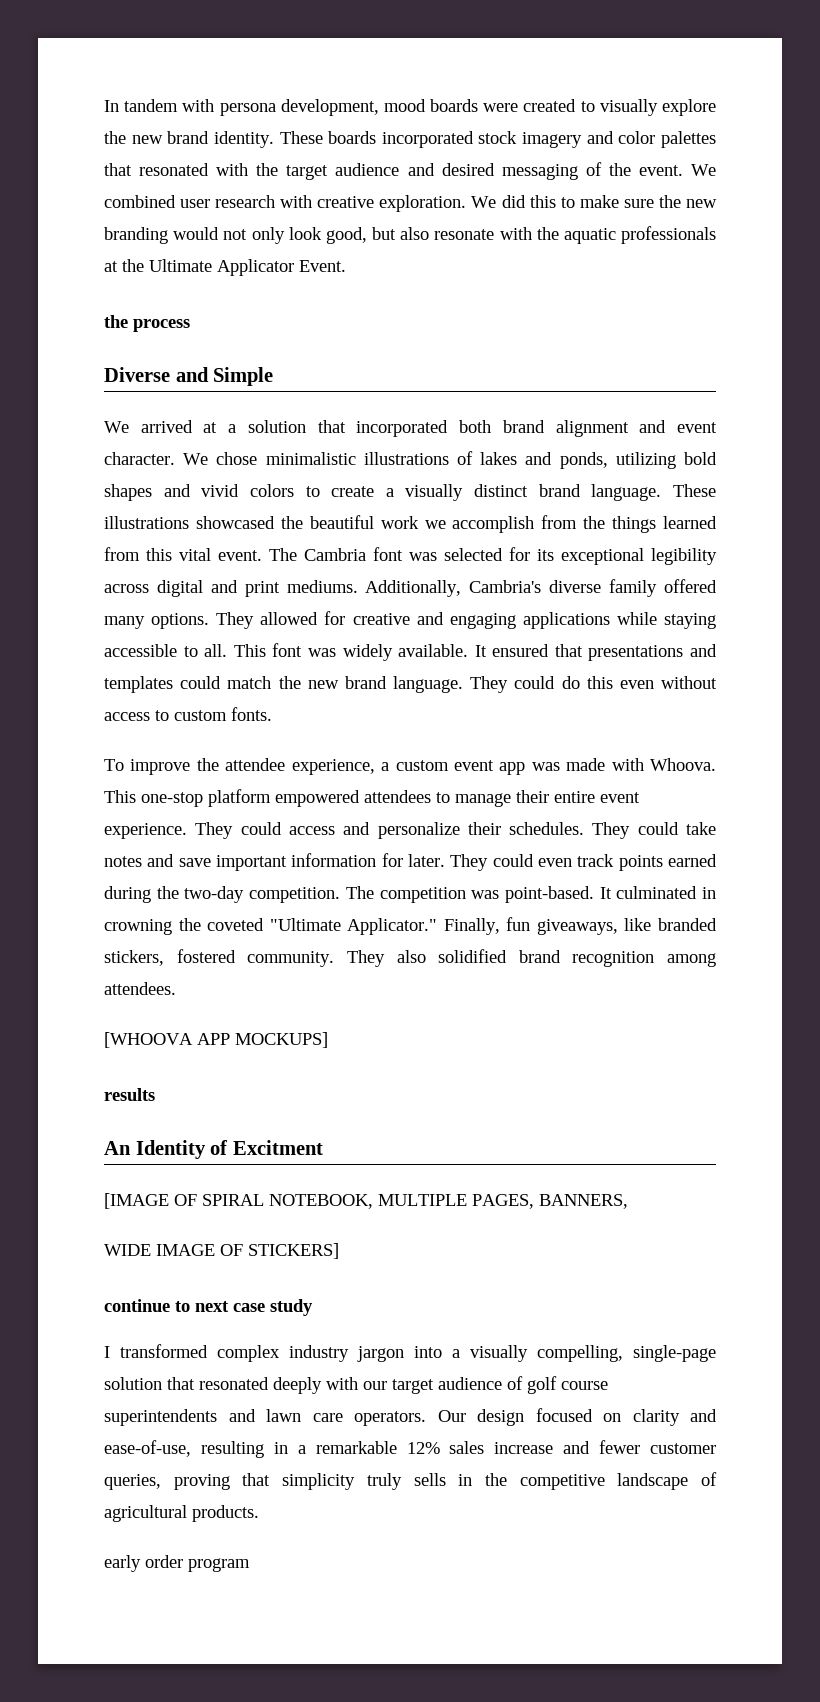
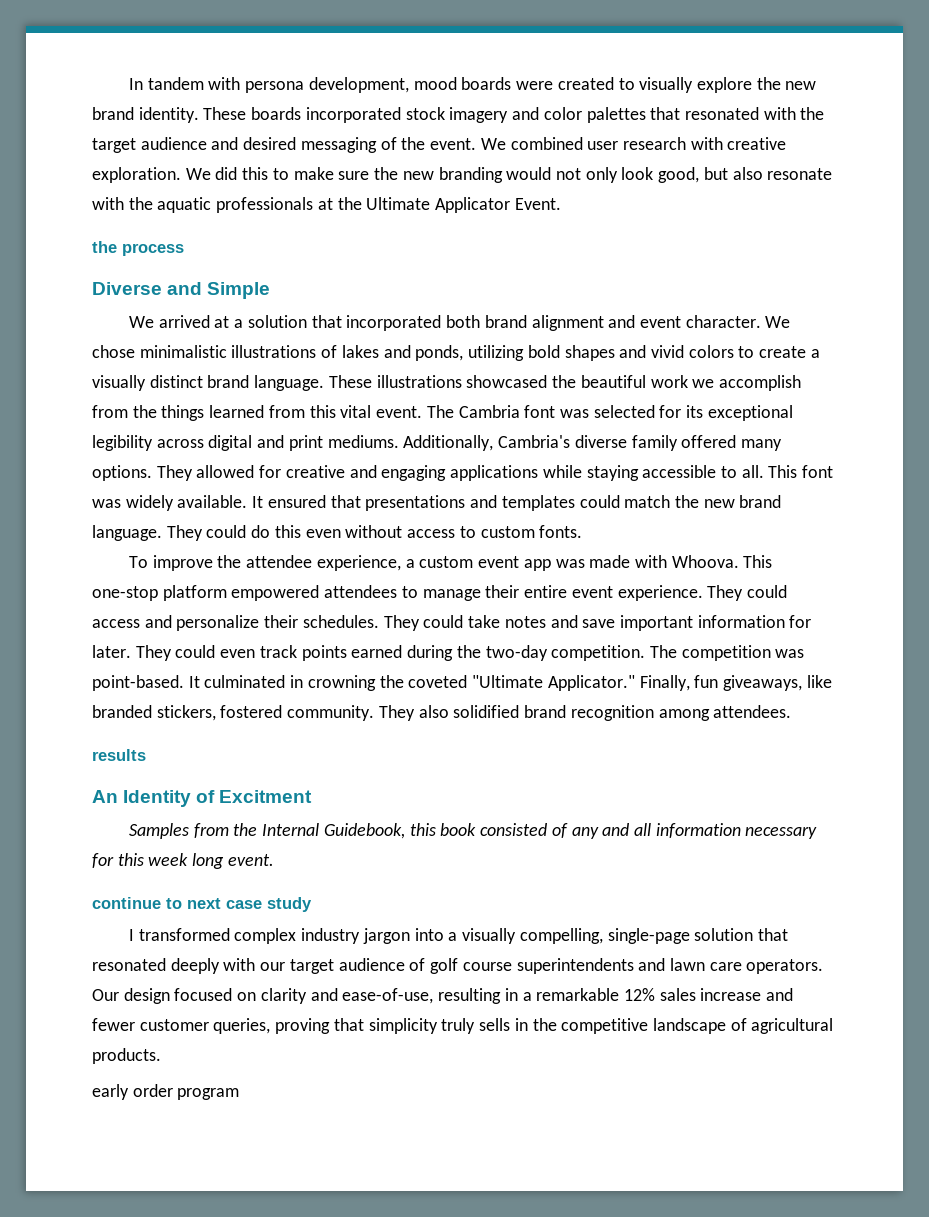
- [WHOOVA APP MOCKUPS]
- [IMAGE OF SPIRAL NOTEBOOK, MULTIPLE PAGES, BANNERS,
- WIDE IMAGE OF STICKERS]
+ Samples from the Internal Guidebook, this book consisted of any and all information necessary for this week long event.

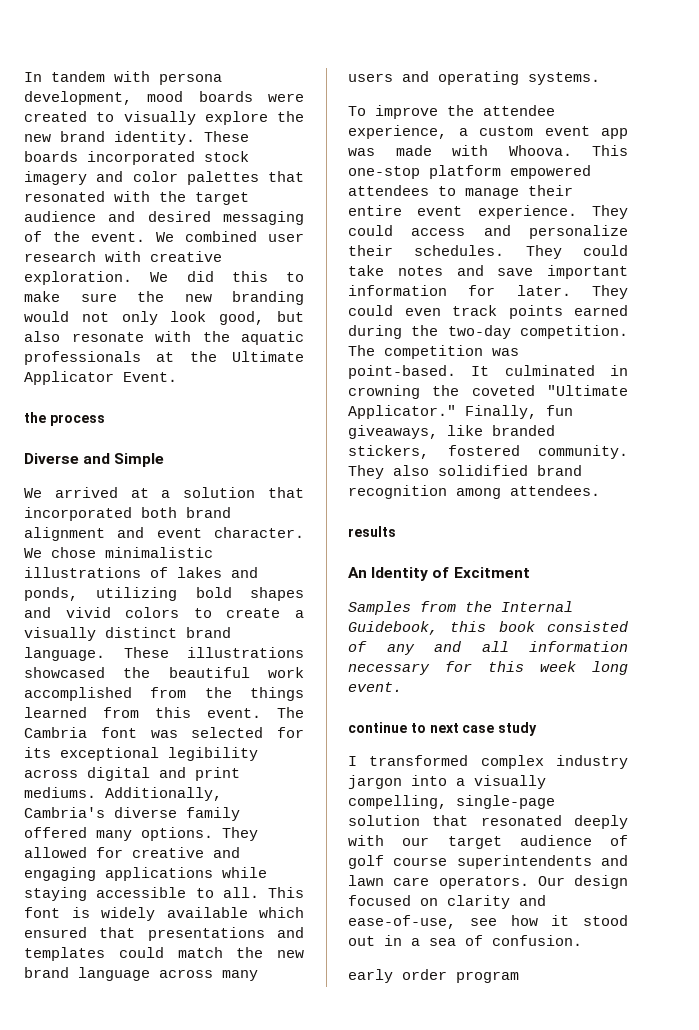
- These illustrations showcased the beautiful work we accomplish from the things learned from this vital event.
+ These illustrations showcased the beautiful work accomplished from the things learned from this event.
- This font was widely available. It ensured that presentations and templates could match the new brand language. They could do this even without access to custom fonts.
+ This font is widely available which ensured that presentations and templates could match the new brand language across many users and operating systems.
- Our design focused on clarity and ease-of-use, resulting in a remarkable 12% sales increase and fewer customer queries, proving that simplicity truly sells in the competitive landscape of agricultural products.
+ Our design focused on clarity and ease-of-use, see how it stood out in a sea of confusion.

